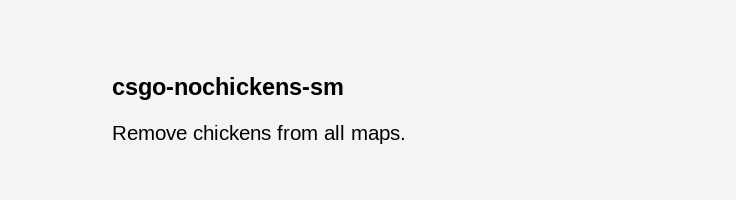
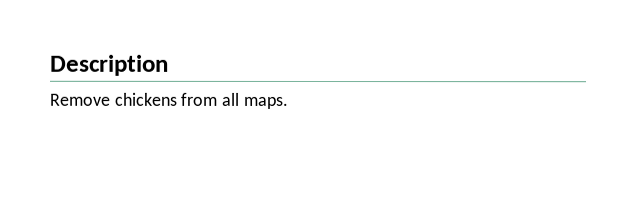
- csgo-nochickens-sm
+ Description

